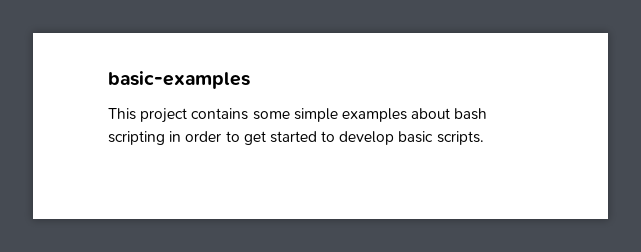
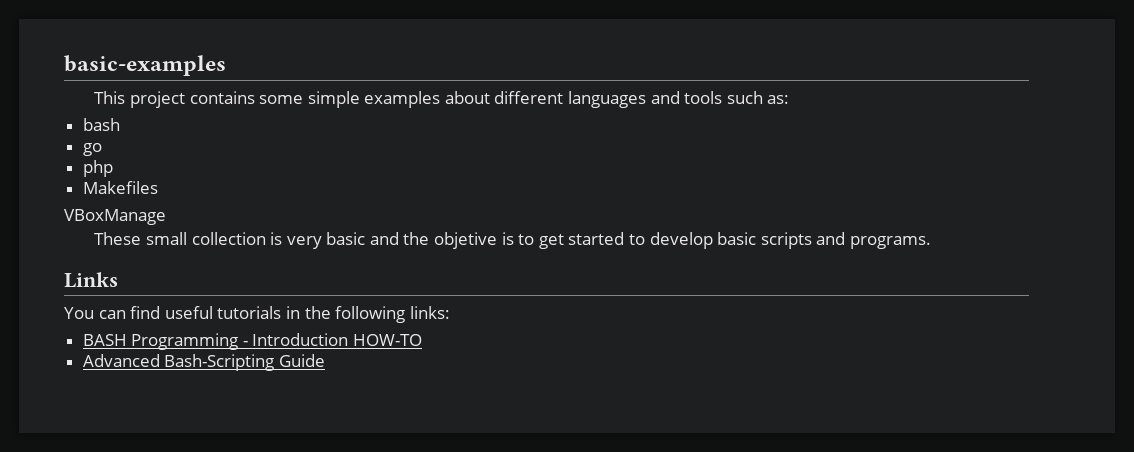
- This project contains some simple examples about bash scripting in order to get started to develop basic scripts.
+ This project contains some simple examples about different languages and tools such as:
+ bash
+ go
+ php
+ Makefiles
+ VBoxManage
+ These small collection is very basic and the objetive is to get started to develop basic scripts and programs.
+ Links
+ You can find useful tutorials in the following links:
+ BASH Programming - Introduction HOW-TO
+ Advanced Bash-Scripting Guide

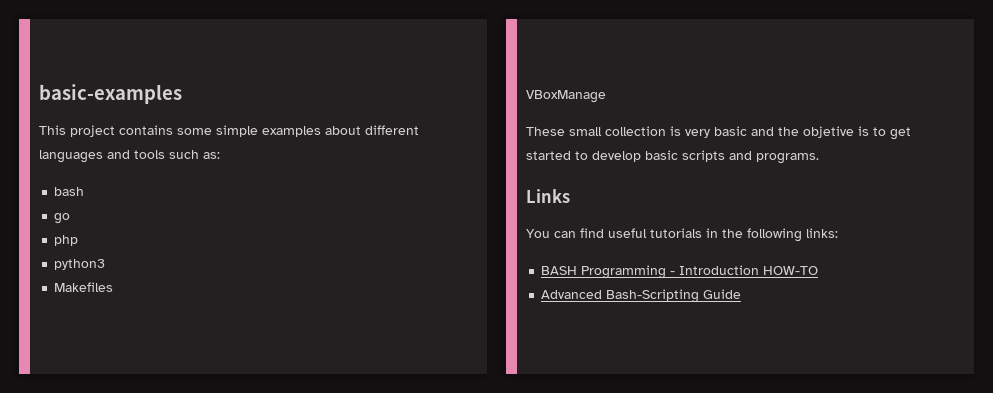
+ python3

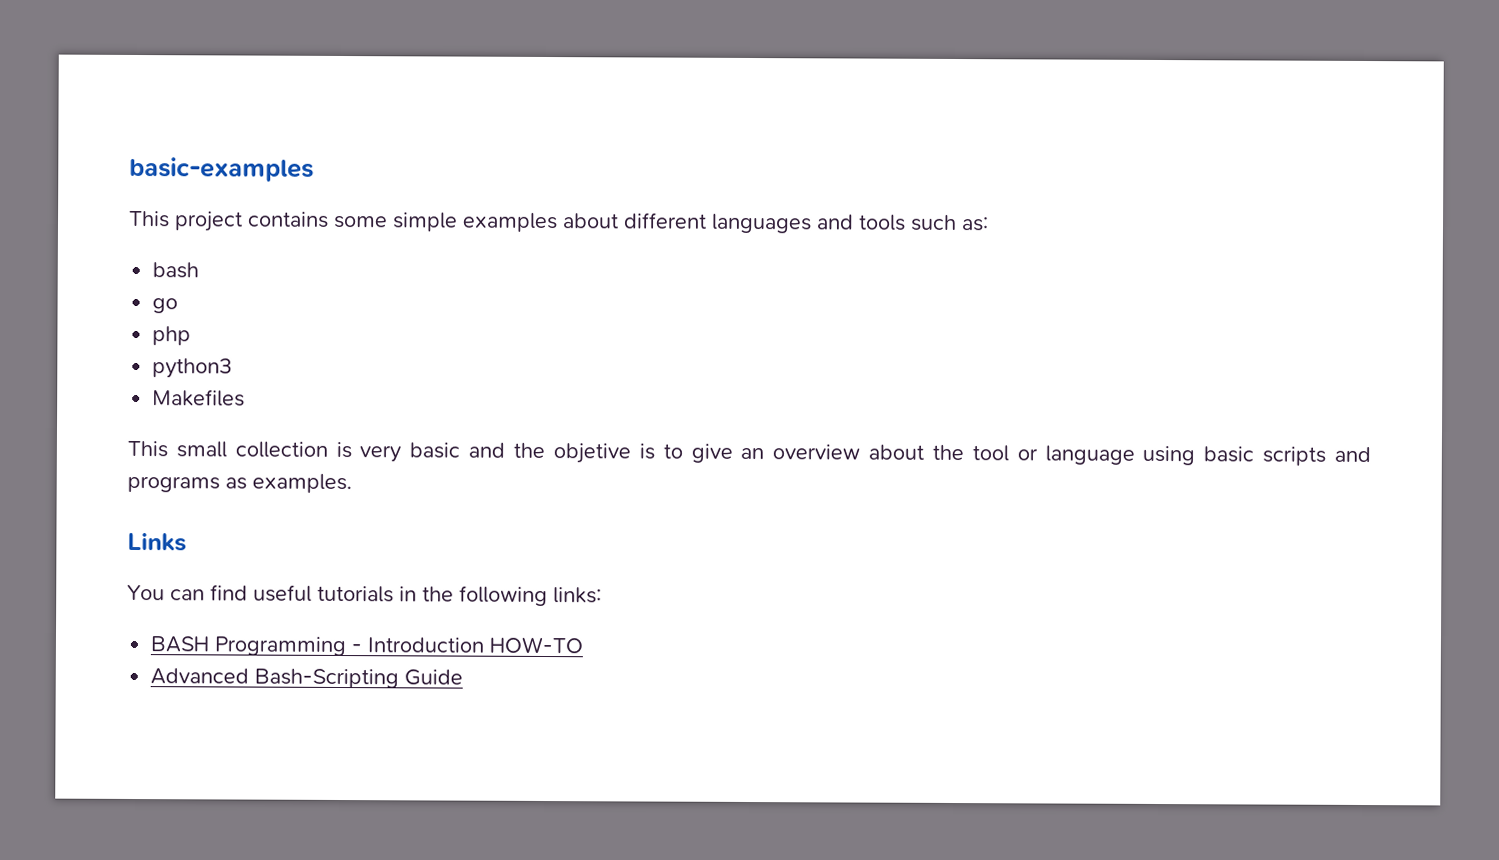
- VBoxManage
- These small collection is very basic and the objetive is to get started to develop basic scripts and programs.
+ This small collection is very basic and the objetive is to give an overview about the tool or language using basic scripts and programs as examples.

